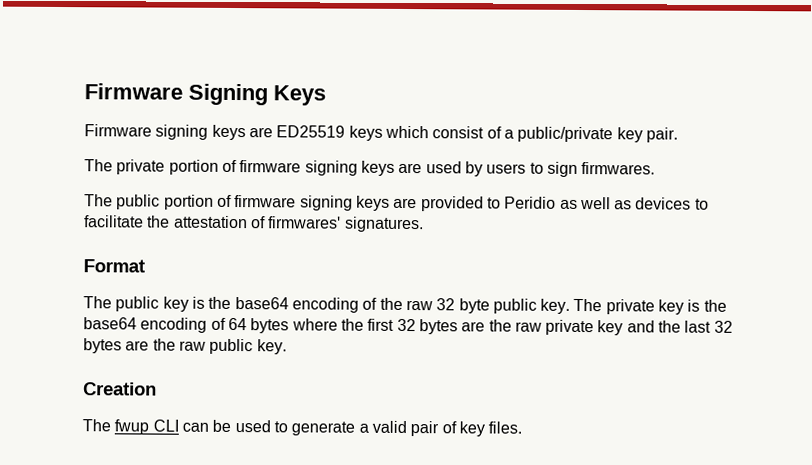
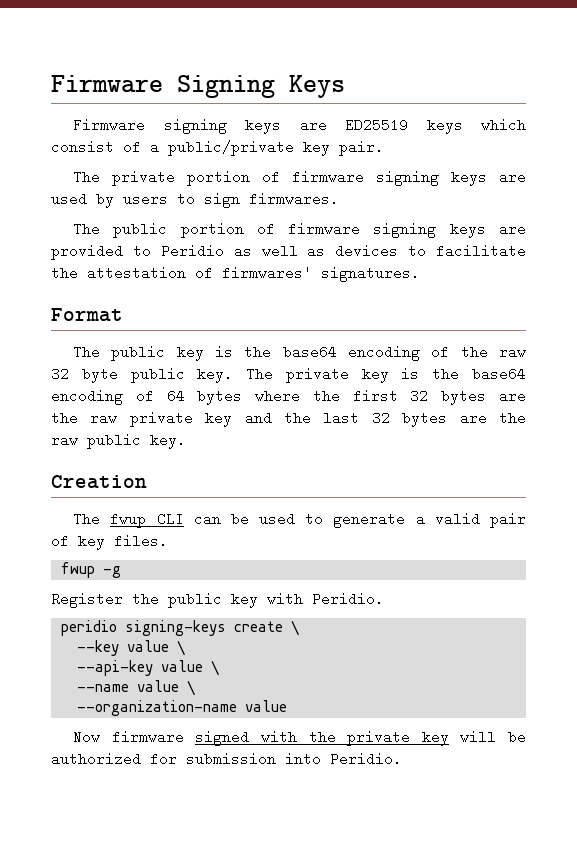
+ fwup -g
+ Register the public key with Peridio.
+ peridio signing-keys create \
+ --key value \
+ --api-key value \
+ --name value \
+ --organization-name value
+ Now firmware signed with the private key will be authorized for submission into Peridio.

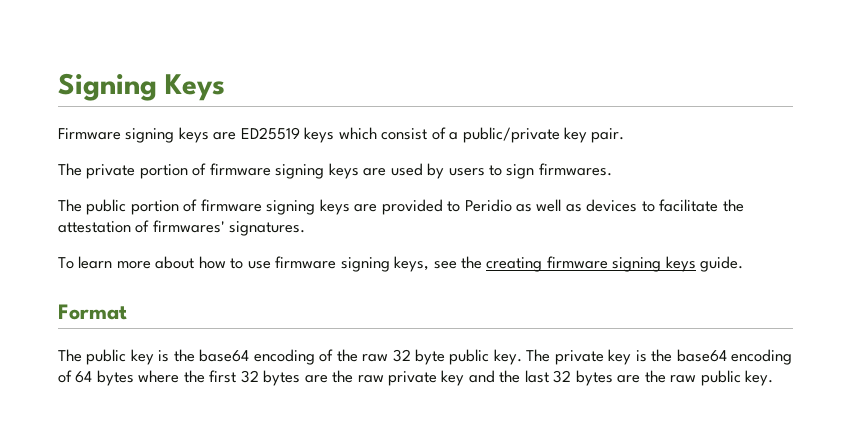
- Firmware Signing Keys
+ Signing Keys
+ To learn more about how to use firmware signing keys, see the creating firmware signing keys guide.
- Creation
- The fwup CLI can be used to generate a valid pair of key files.
- fwup -g
- Register the public key with Peridio.
- peridio signing-keys create \
- --key value \
- --api-key value \
- --name value \
- --organization-name value
- Now firmware signed with the private key will be authorized for submission into Peridio.

